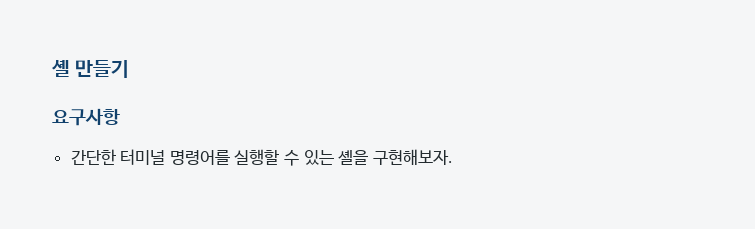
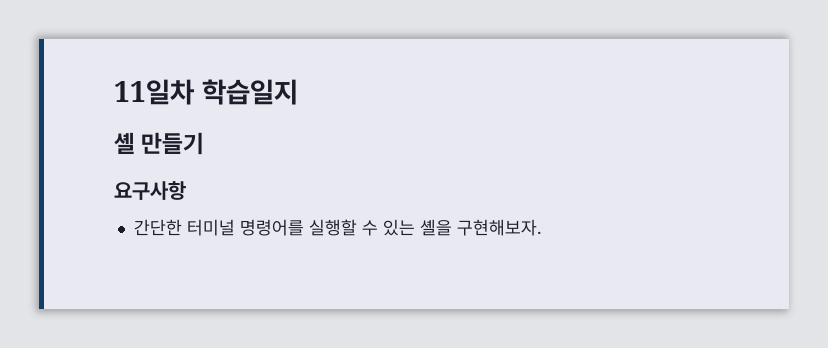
+ 11일차 학습일지

